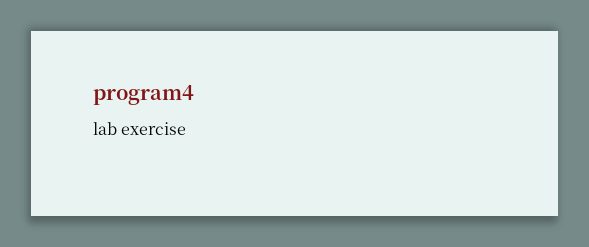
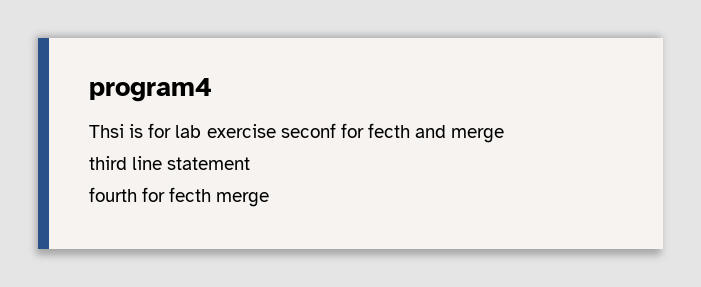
- lab exercise
+ Thsi is for lab exercise seconf for fecth and merge
+ third line statement
+ fourth for fecth merge

